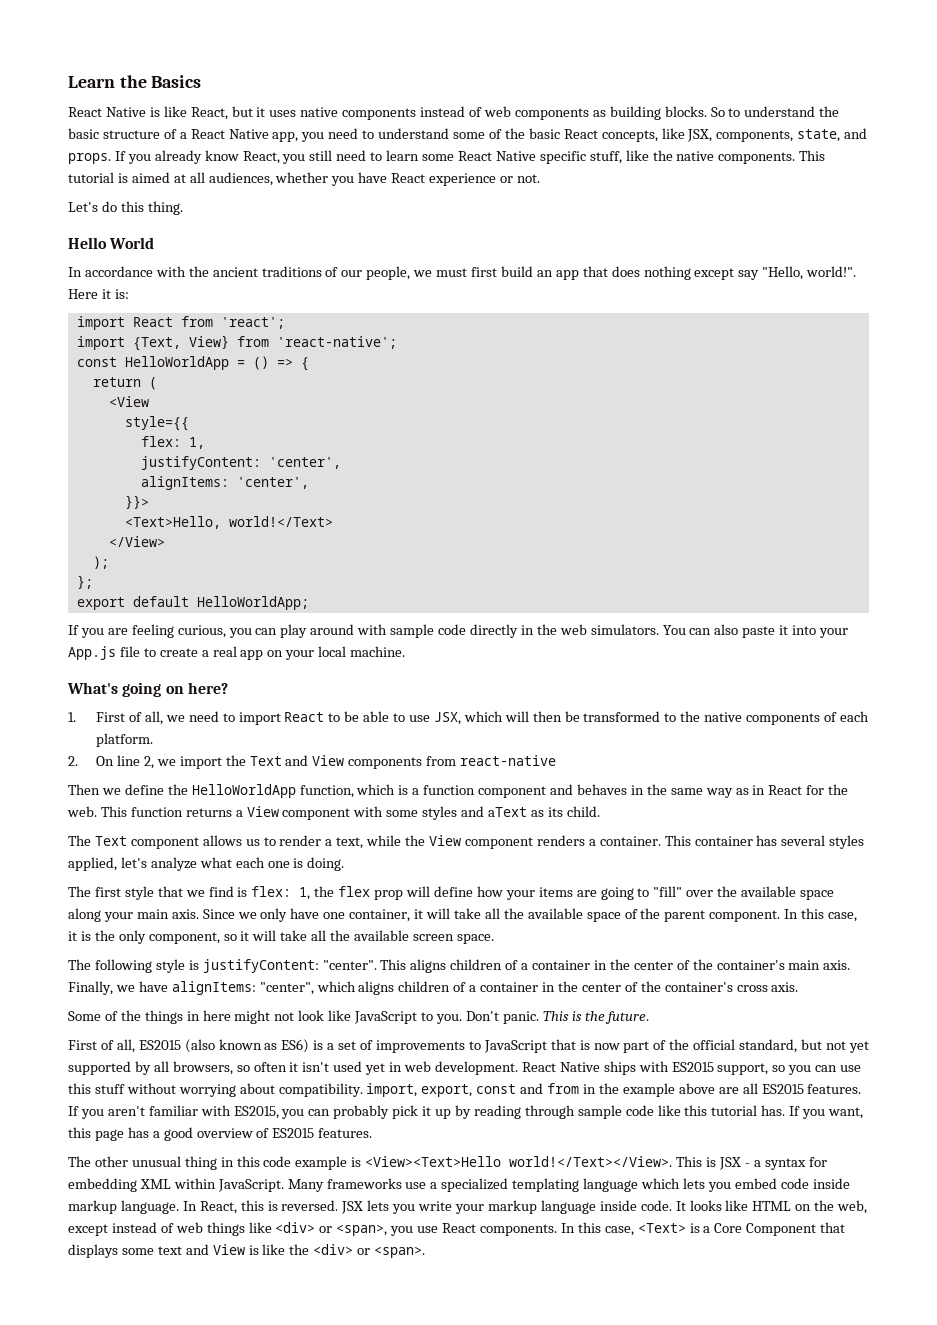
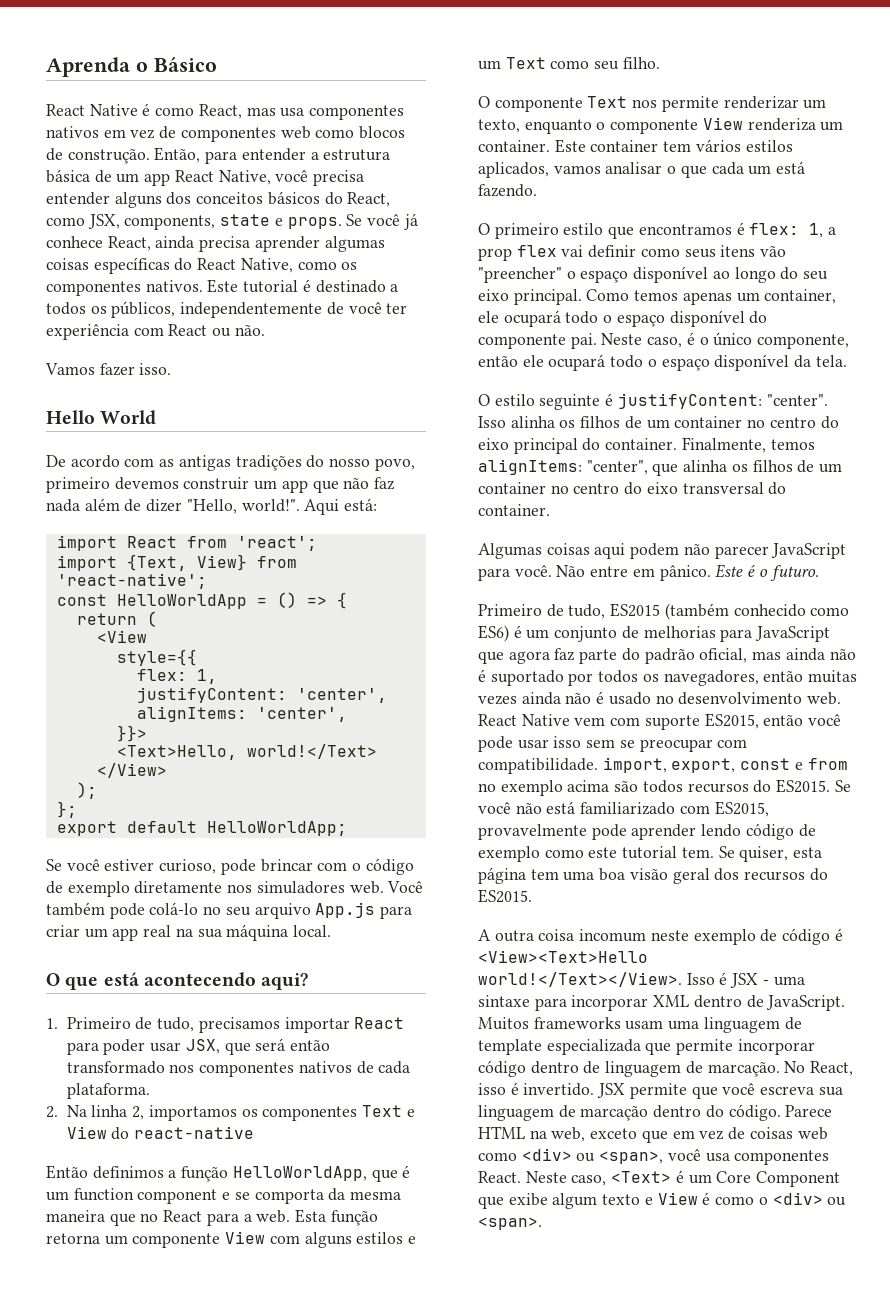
- Learn the Basics
- React Native is like React, but it uses native components instead of web components as building blocks. So to understand the basic structure of a React Native app, you need to understand some of the basic React concepts, like JSX, components, state, and props. If you already know React, you still need to learn some React Native specific stuff, like the native components. This tutorial is aimed at all audiences, whether you have React experience or not.
- Let's do this thing.
+ Aprenda o Básico
+ React Native é como React, mas usa componentes nativos em vez de componentes web como blocos de construção. Então, para entender a estrutura básica de um app React Native, você precisa entender alguns dos conceitos básicos do React, como JSX, components, state e props. Se você já conhece React, ainda precisa aprender algumas coisas específicas do React Native, como os componentes nativos. Este tutorial é destinado a todos os públicos, independentemente de você ter experiência com React ou não.
+ Vamos fazer isso.
  Hello World
- In accordance with the ancient traditions of our people, we must first build an app that does nothing except say "Hello, world!". Here it is:
+ De acordo com as antigas tradições do nosso povo, primeiro devemos construir um app que não faz nada além de dizer "Hello, world!". Aqui está:
- If you are feeling curious, you can play around with sample code directly in the web simulators. You can also paste it into your App.js file to create a real app on your local machine.
- What's going on here?
- 1. First of all, we need to import React to be able to use JSX, which will then be transformed to the native components of each platform.
- 2. On line 2, we import the Text and View components from react-native
- Then we define the HelloWorldApp function, which is a function component and behaves in the same way as in React for the web. This function returns a View component with some styles and aText as its child.
- The Text component allows us to render a text, while the View component renders a container. This container has several styles applied, let's analyze what each one is doing.
- The first style that we find is flex: 1, the flex prop will define how your items are going to "fill" over the available space along your main axis. Since we only have one container, it will take all the available space of the parent component. In this case, it is the only component, so it will take all the available screen space.
- The following style is justifyContent: "center". This aligns children of a container in the center of the container's main axis. Finally, we have alignItems: "center", which aligns children of a container in the center of the container's cross axis.
- Some of the things in here might not look like JavaScript to you. Don't panic. This is the future.
- First of all, ES2015 (also known as ES6) is a set of improvements to JavaScript that is now part of the official standard, but not yet supported by all browsers, so often it isn't used yet in web development. React Native ships with ES2015 support, so you can use this stuff without worrying about compatibility. import, export, const and from in the example above are all ES2015 features. If you aren't familiar with ES2015, you can probably pick it up by reading through sample code like this tutorial has. If you want, this page has a good overview of ES2015 features.
- The other unusual thing in this code example is <View><Text>Hello world!</Text></View>. This is JSX - a syntax for embedding XML within JavaScript. Many frameworks use a specialized templating language which lets you embed code inside markup language. In React, this is reversed. JSX lets you write your markup language inside code. It looks like HTML on the web, except instead of web things like <div> or <span>, you use React components. In this case, <Text> is a Core Component that displays some text and View is like the <div> or <span>.
+ Se você estiver curioso, pode brincar com o código de exemplo diretamente nos simuladores web. Você também pode colá-lo no seu arquivo App.js para criar um app real na sua máquina local.
+ O que está acontecendo aqui?
+ 1. Primeiro de tudo, precisamos importar React para poder usar JSX, que será então transformado nos componentes nativos de cada plataforma.
+ 2. Na linha 2, importamos os componentes Text e View do react-native
+ Então definimos a função HelloWorldApp, que é um function component e se comporta da mesma maneira que no React para a web. Esta função retorna um componente View com alguns estilos e um Text como seu filho.
+ O componente Text nos permite renderizar um texto, enquanto o componente View renderiza um container. Este container tem vários estilos aplicados, vamos analisar o que cada um está fazendo.
+ O primeiro estilo que encontramos é flex: 1, a prop flex vai definir como seus itens vão "preencher" o espaço disponível ao longo do seu eixo principal. Como temos apenas um container, ele ocupará todo o espaço disponível do componente pai. Neste caso, é o único componente, então ele ocupará todo o espaço disponível da tela.
+ O estilo seguinte é justifyContent: "center". Isso alinha os filhos de um container no centro do eixo principal do container. Finalmente, temos alignItems: "center", que alinha os filhos de um container no centro do eixo transversal do container.
+ Algumas coisas aqui podem não parecer JavaScript para você. Não entre em pânico. Este é o futuro.
+ Primeiro de tudo, ES2015 (também conhecido como ES6) é um conjunto de melhorias para JavaScript que agora faz parte do padrão oficial, mas ainda não é suportado por todos os navegadores, então muitas vezes ainda não é usado no desenvolvimento web. React Native vem com suporte ES2015, então você pode usar isso sem se preocupar com compatibilidade. import, export, const e from no exemplo acima são todos recursos do ES2015. Se você não está familiarizado com ES2015, provavelmente pode aprender lendo código de exemplo como este tutorial tem. Se quiser, esta página tem uma boa visão geral dos recursos do ES2015.
+ A outra coisa incomum neste exemplo de código é <View><Text>Hello world!</Text></View>. Isso é JSX - uma sintaxe para incorporar XML dentro de JavaScript. Muitos frameworks usam uma linguagem de template especializada que permite incorporar código dentro de linguagem de marcação. No React, isso é invertido. JSX permite que você escreva sua linguagem de marcação dentro do código. Parece HTML na web, exceto que em vez de coisas web como <div> ou <span>, você usa componentes React. Neste caso, <Text> é um Core Component que exibe algum texto e View é como o <div> ou <span>.

